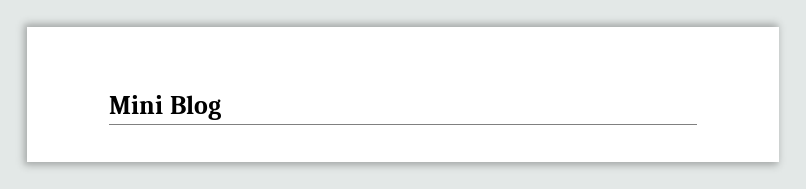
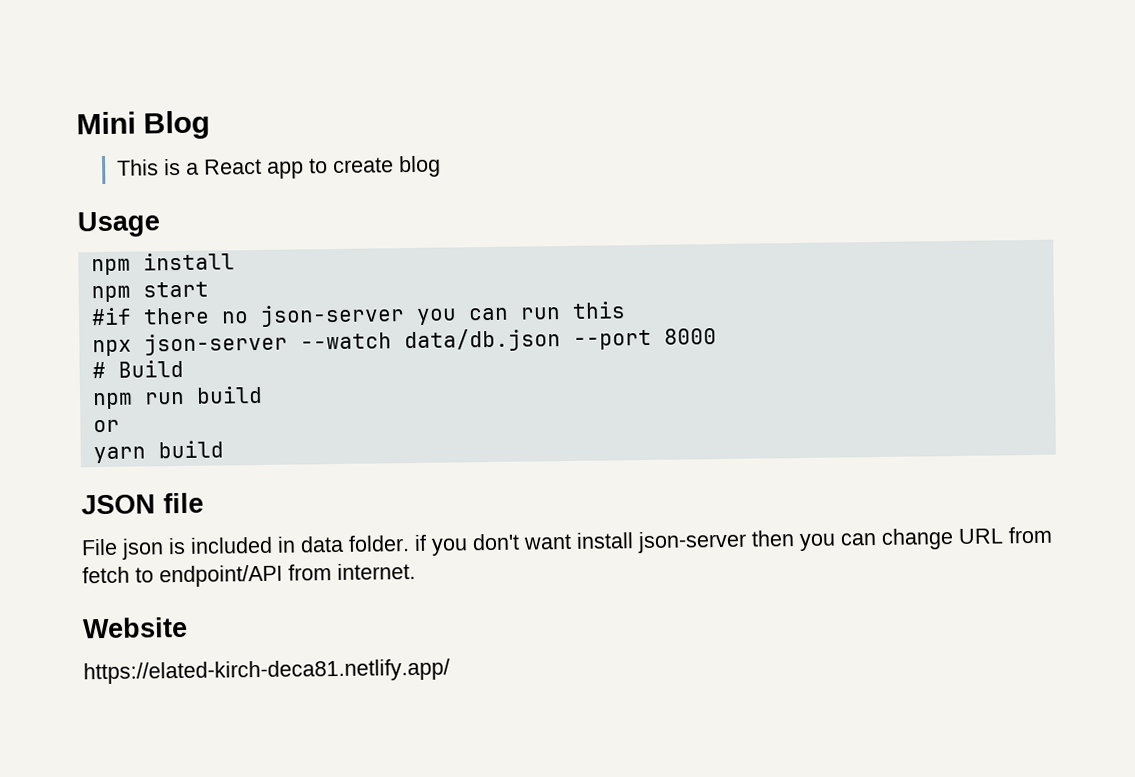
+ This is a React app to create blog
+ Usage
+ npm install
+ npm start
+ #if there no json-server you can run this
+ npx json-server --watch data/db.json --port 8000
+ # Build
+ npm run build
+ or
+ yarn build
+ JSON file
+ File json is included in data folder. if you don't want install json-server then you can change URL from fetch to endpoint/API from internet.
+ Website
+ https://elated-kirch-deca81.netlify.app/

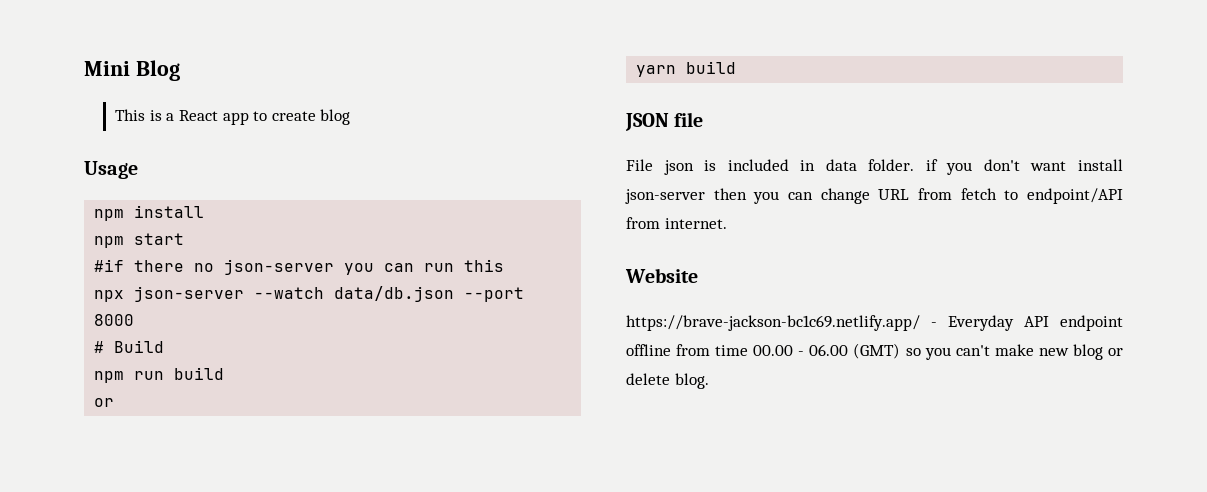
- https://elated-kirch-deca81.netlify.app/
+ https://brave-jackson-bc1c69.netlify.app/ - Everyday API endpoint offline from time 00.00 - 06.00 (GMT) so you can't make new blog or delete blog.

